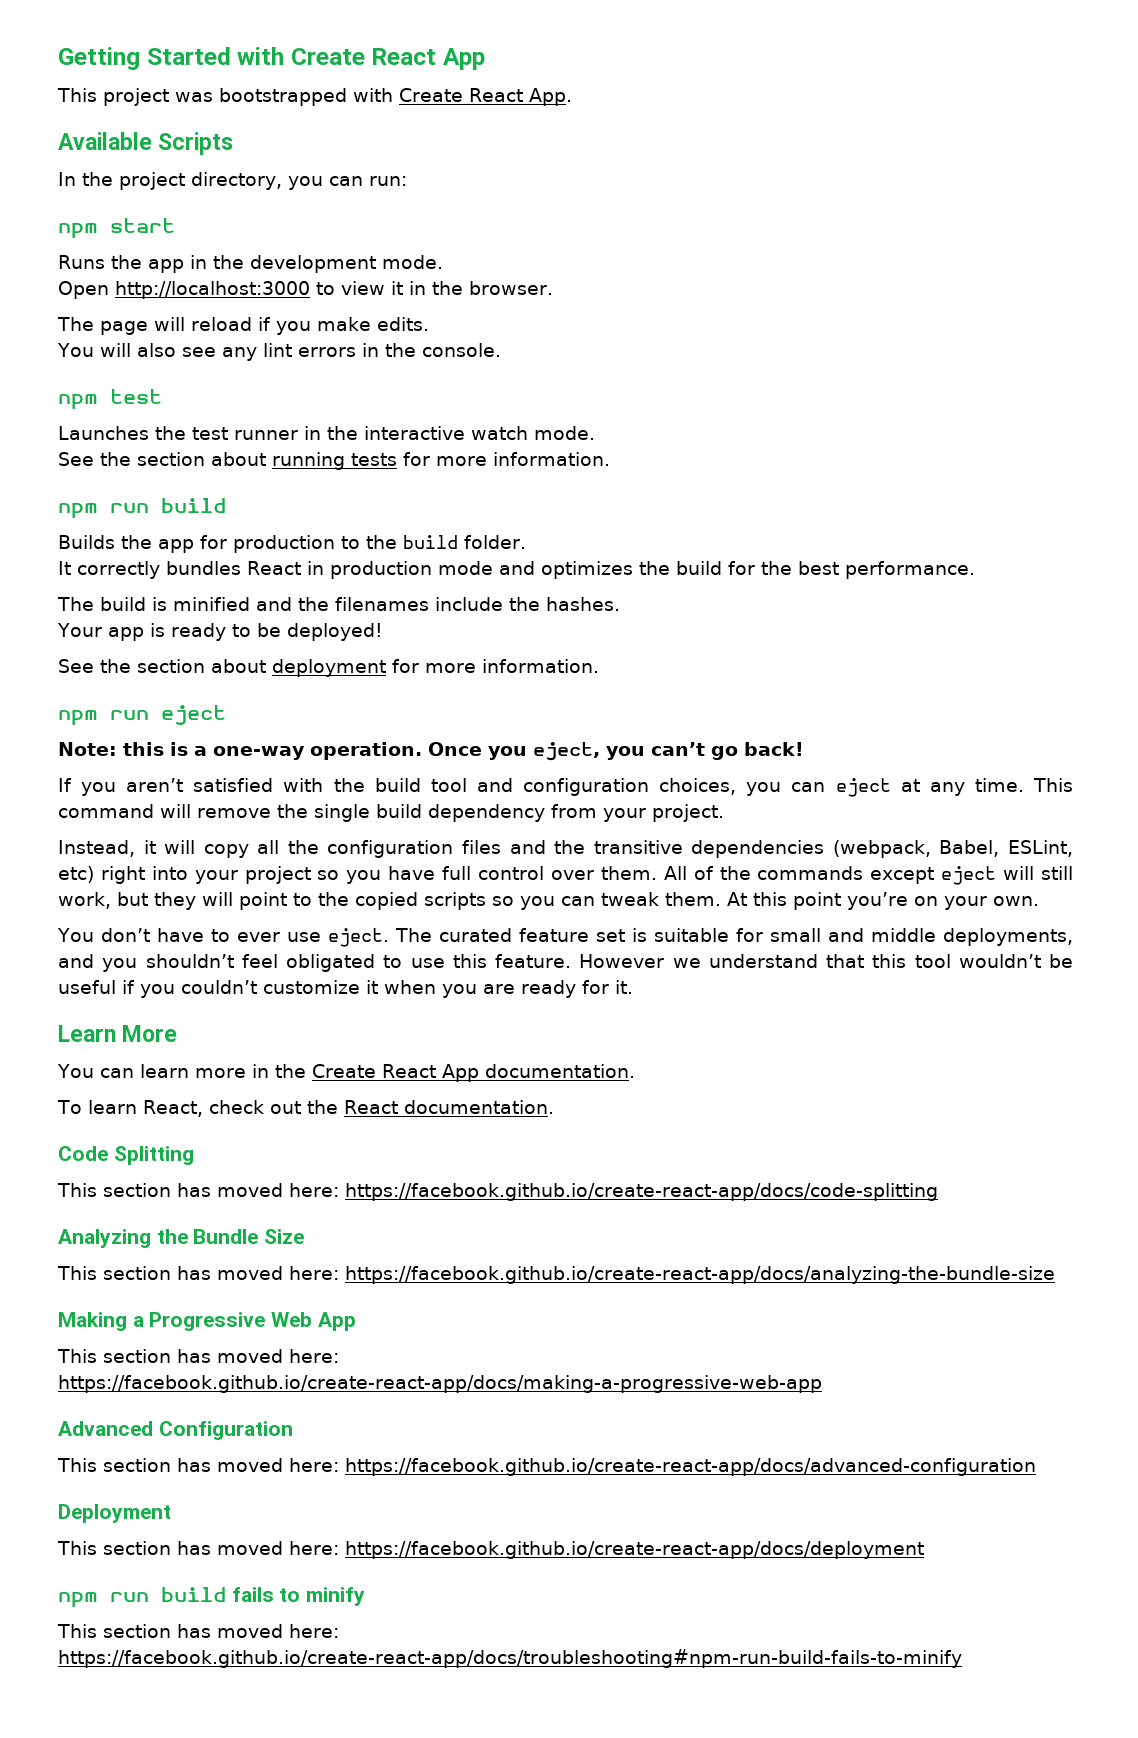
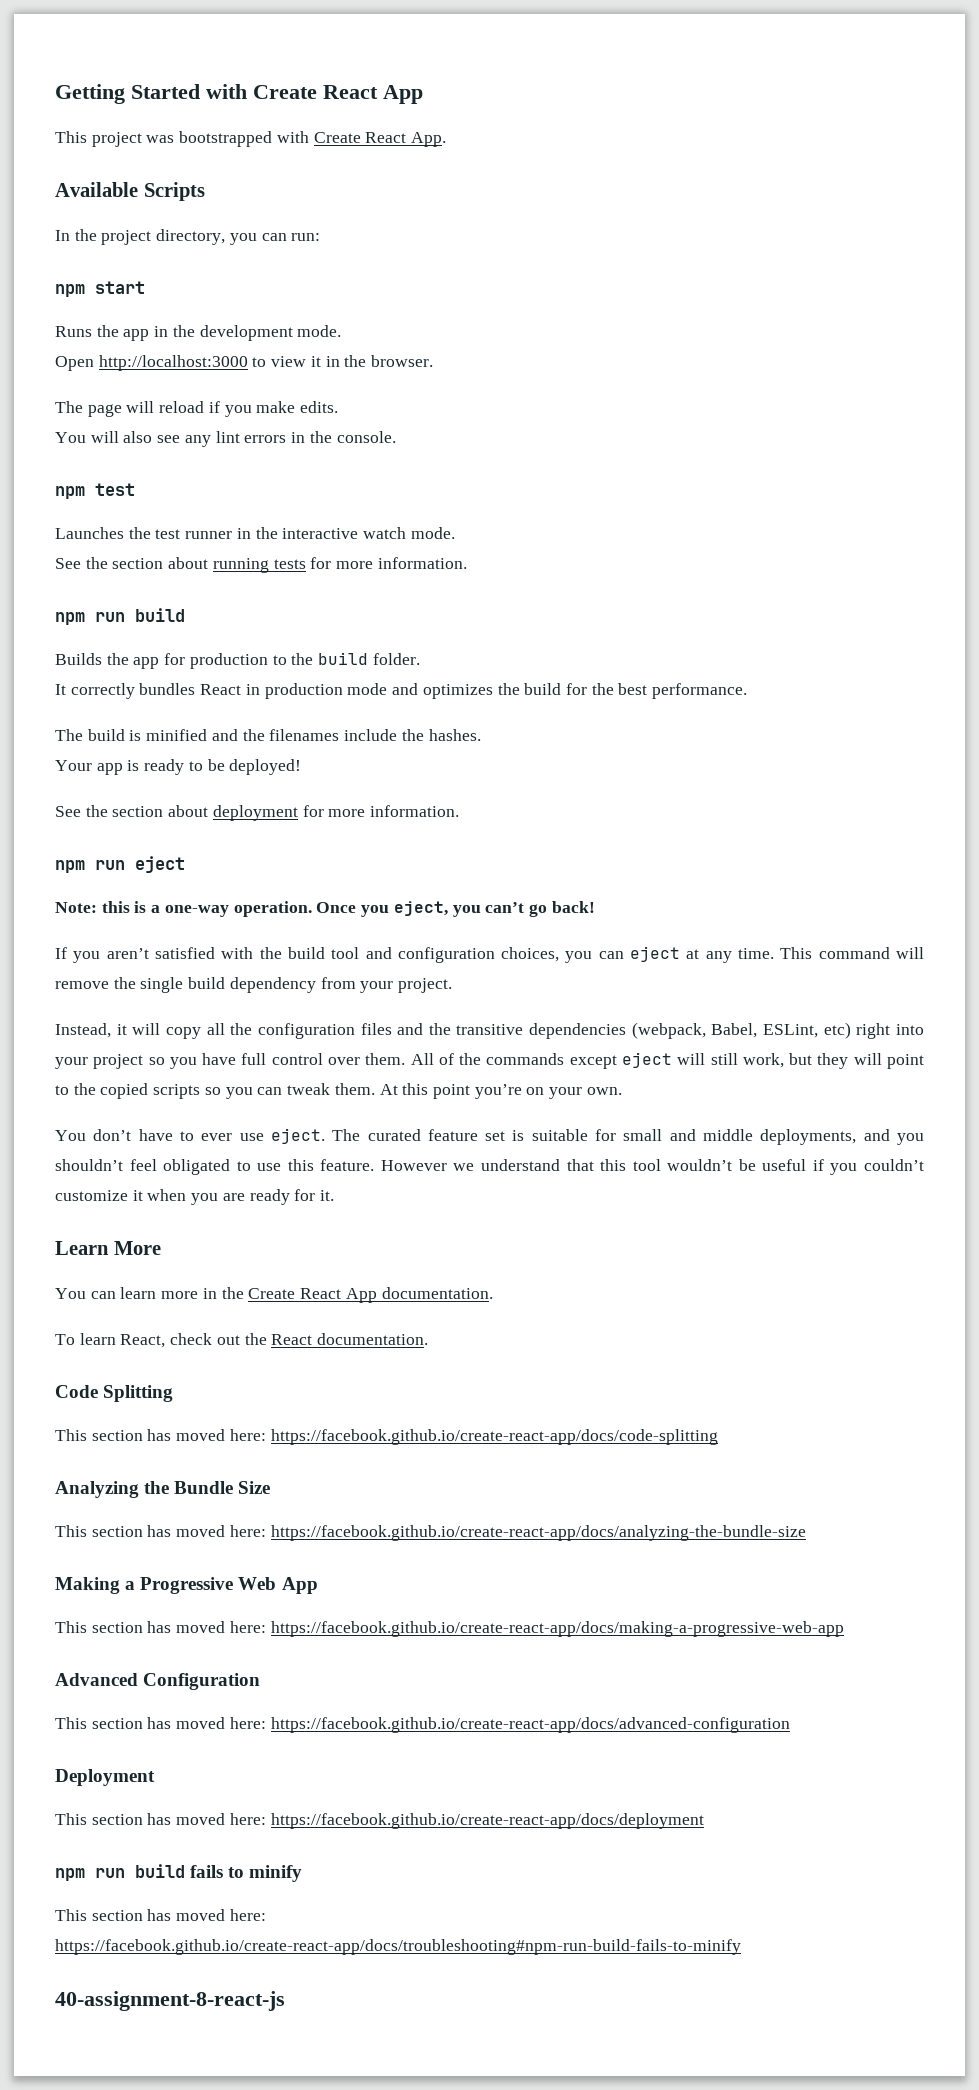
+ 40-assignment-8-react-js

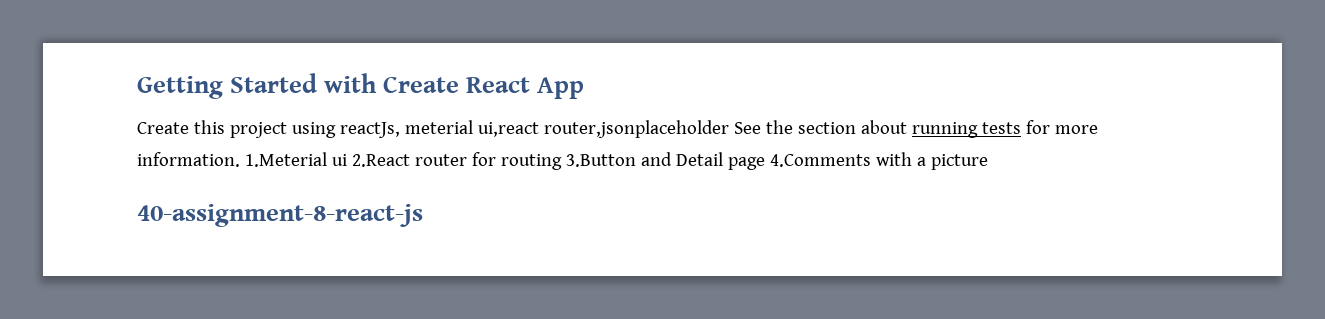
- This project was bootstrapped with Create React App.
- Available Scripts
- In the project directory, you can run:
- npm start
- Runs the app in the development mode.
- Open http://localhost:3000 to view it in the browser.
- The page will reload if you make edits.
- You will also see any lint errors in the console.
- npm test
- Launches the test runner in the interactive watch mode.
- See the section about running tests for more information.
- npm run build
- Builds the app for production to the build folder.
- It correctly bundles React in production mode and optimizes the build for the best performance.
- The build is minified and the filenames include the hashes.
- Your app is ready to be deployed!
- See the section about deployment for more information.
- npm run eject
- Note: this is a one-way operation. Once you eject, you can’t go back!
- If you aren’t satisfied with the build tool and configuration choices, you can eject at any time. This command will remove the single build dependency from your project.
- Instead, it will copy all the configuration files and the transitive dependencies (webpack, Babel, ESLint, etc) right into your project so you have full control over them. All of the commands except eject will still work, but they will point to the copied scripts so you can tweak them. At this point you’re on your own.
- You don’t have to ever use eject. The curated feature set is suitable for small and middle deployments, and you shouldn’t feel obligated to use this feature. However we understand that this tool wouldn’t be useful if you couldn’t customize it when you are ready for it.
- Learn More
- You can learn more in the Create React App documentation.
- To learn React, check out the React documentation.
- Code Splitting
- This section has moved here: https://facebook.github.io/create-react-app/docs/code-splitting
- Analyzing the Bundle Size
- This section has moved here: https://facebook.github.io/create-react-app/docs/analyzing-the-bundle-size
- Making a Progressive Web App
- This section has moved here: https://facebook.github.io/create-react-app/docs/making-a-progressive-web-app
- Advanced Configuration
- This section has moved here: https://facebook.github.io/create-react-app/docs/advanced-configuration
- Deployment
- This section has moved here: https://facebook.github.io/create-react-app/docs/deployment
- npm run build fails to minify
- This section has moved here: https://facebook.github.io/create-react-app/docs/troubleshooting#npm-run-build-fails-to-minify
+ Create this project using reactJs, meterial ui,react router,jsonplaceholder See the section about running tests for more information. 1.Meterial ui 2.React router for routing 3.Button and Detail page 4.Comments with a picture

